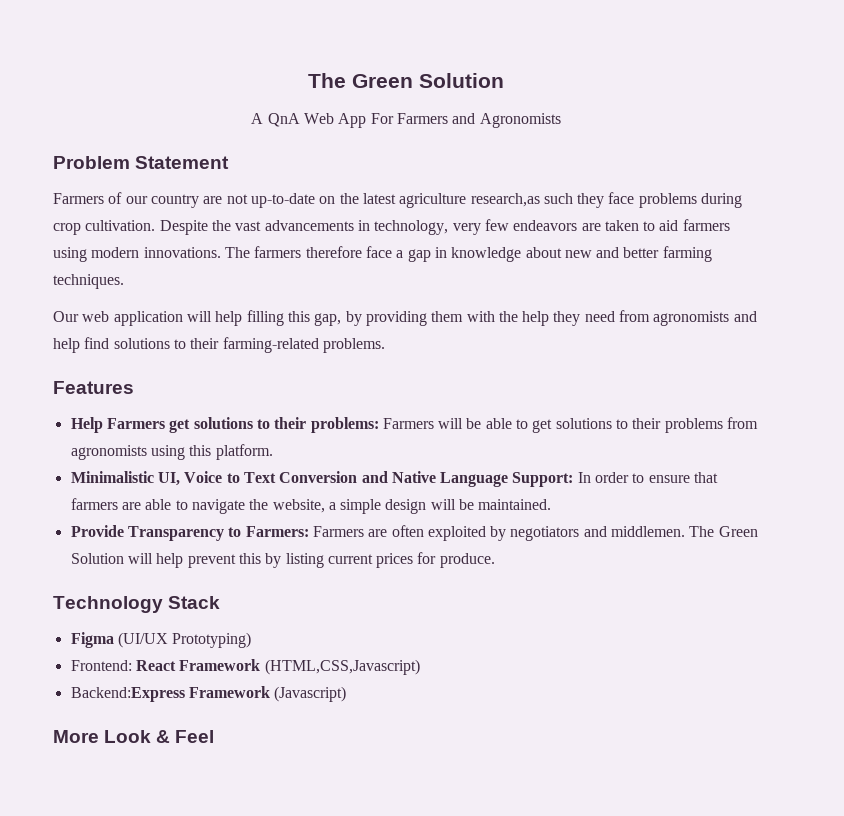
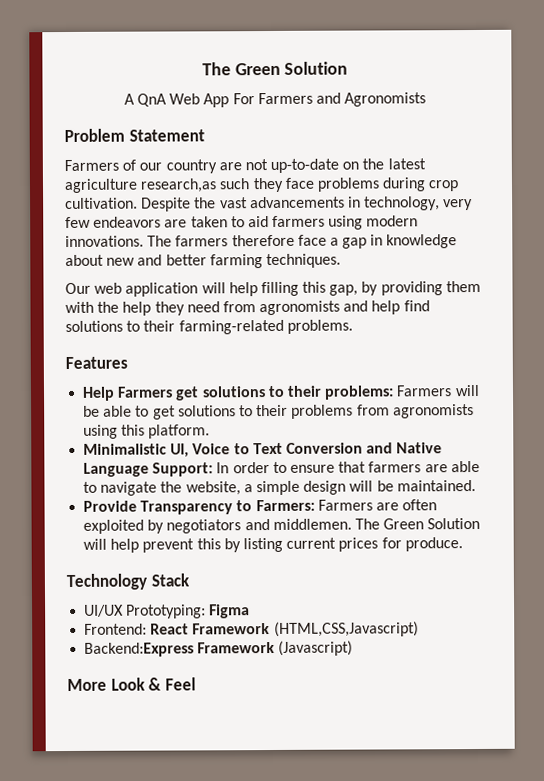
- Figma (UI/UX Prototyping)
+ UI/UX Prototyping: Figma

